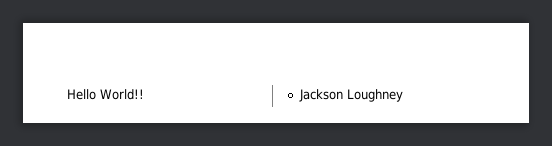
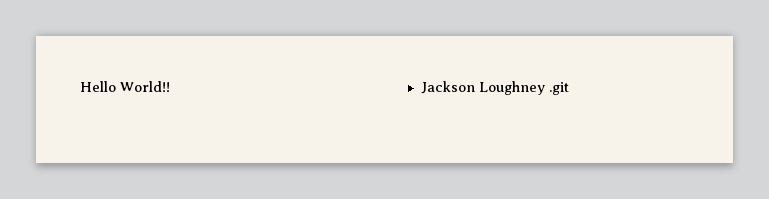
- Jackson Loughney
+ Jackson Loughney .git

